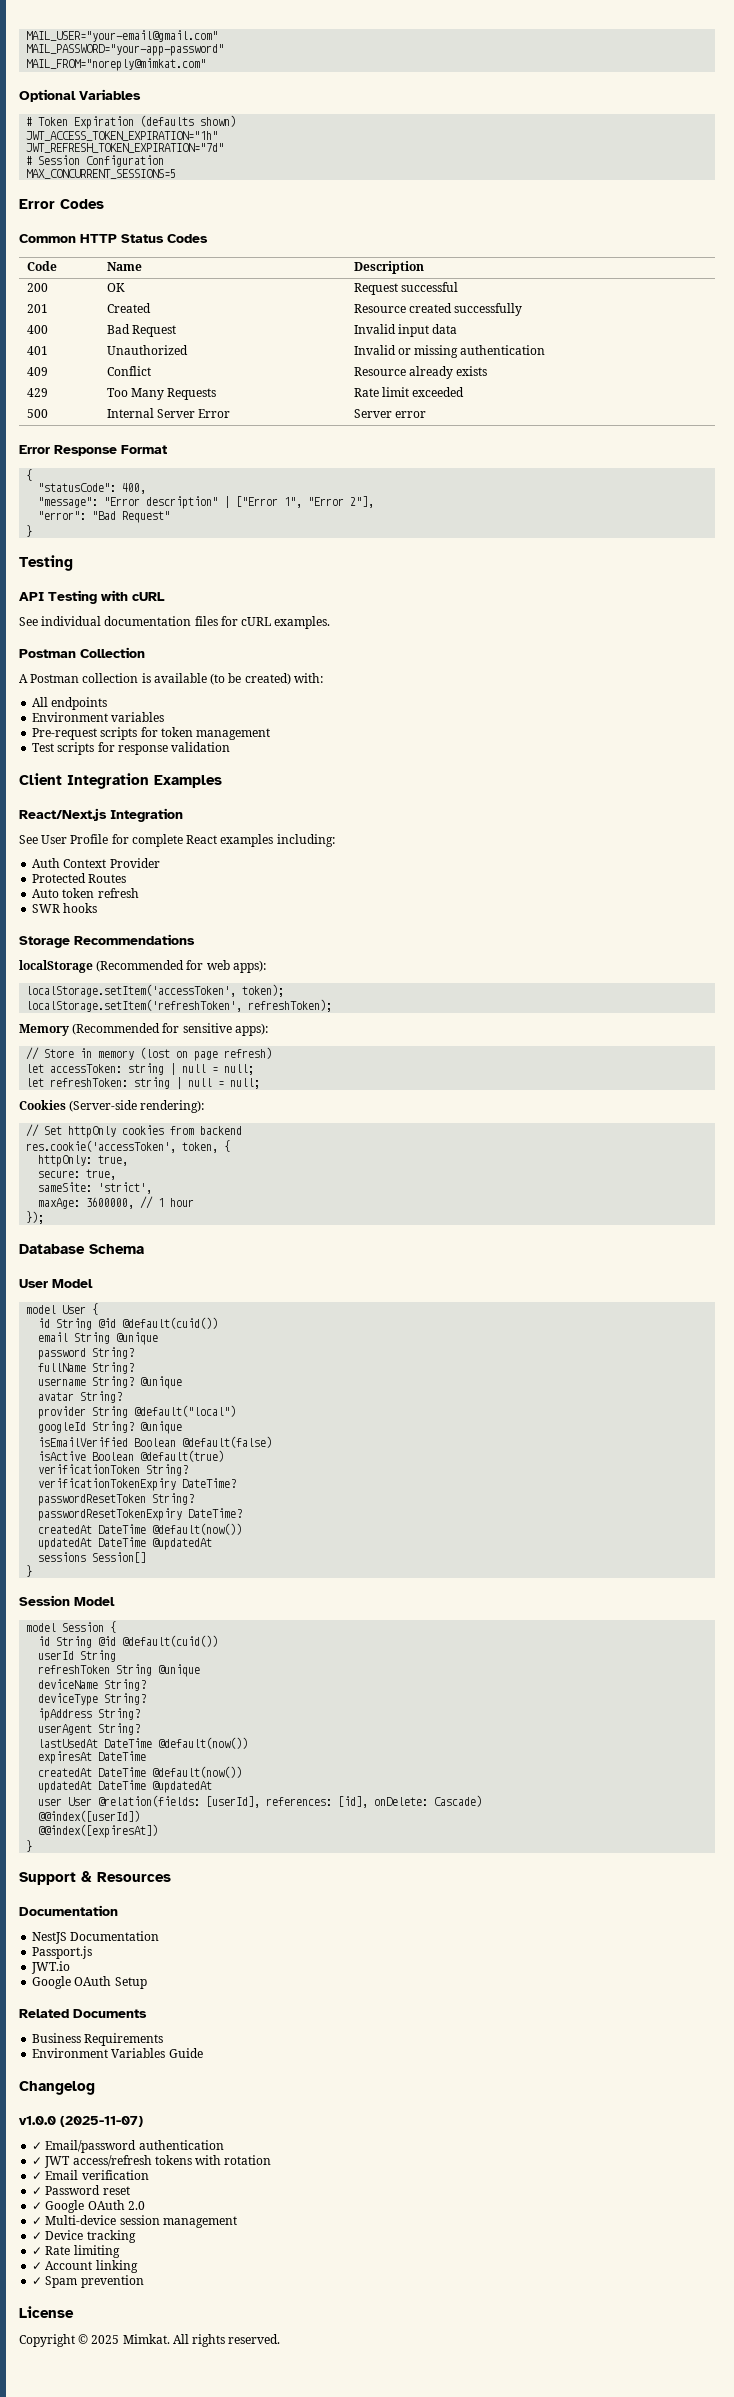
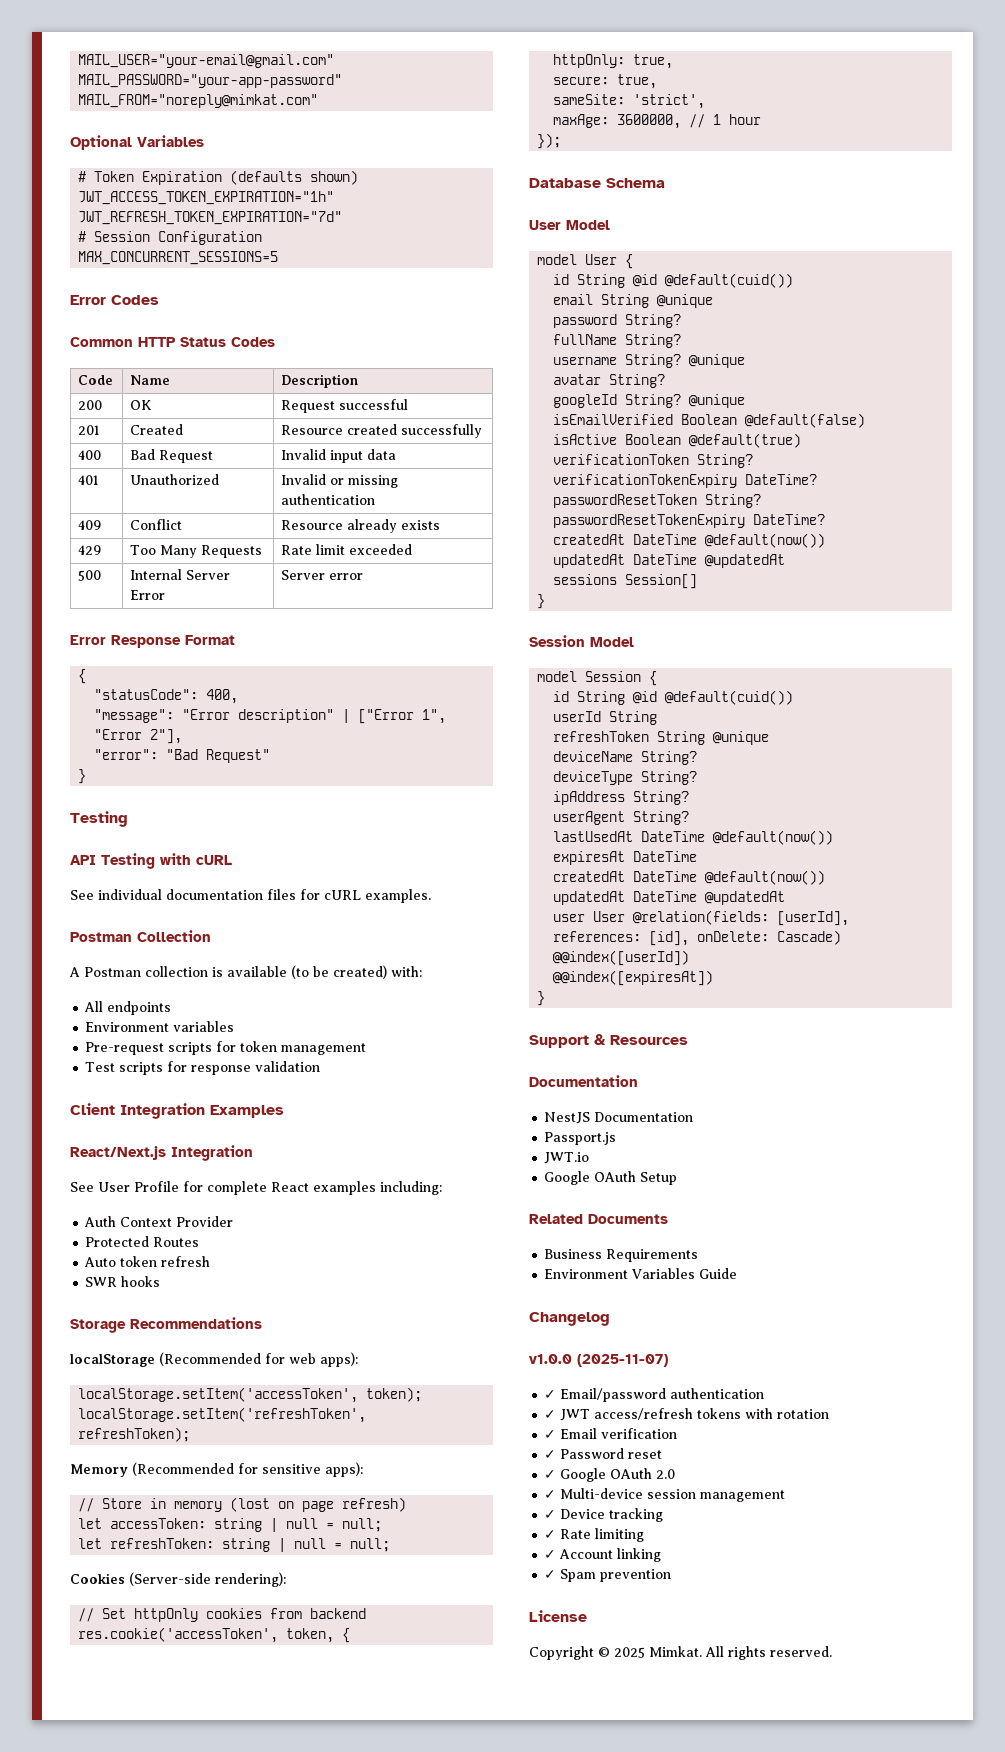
- provider String @default("local")

